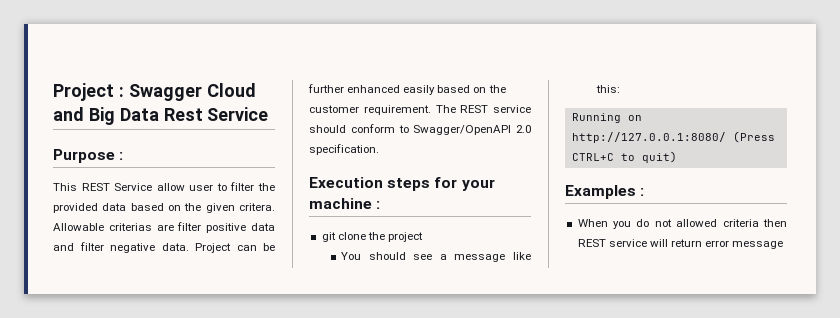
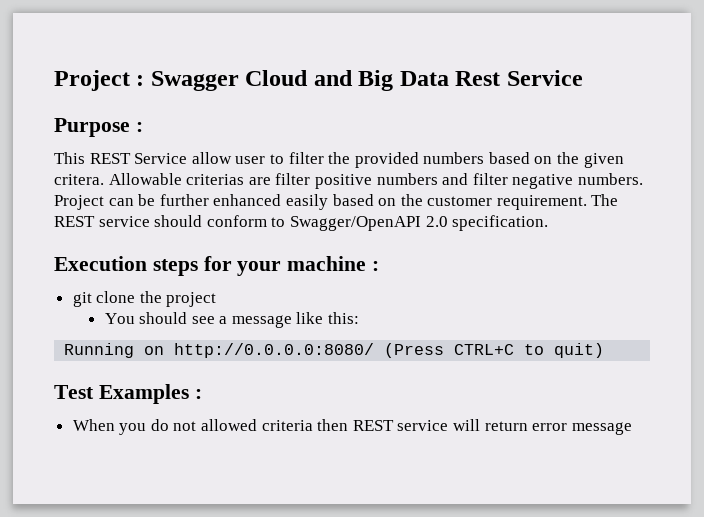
- This REST Service allow user to filter the provided data based on the given critera.
+ This REST Service allow user to filter the provided numbers based on the given critera.
- Allowable criterias are filter positive data and filter negative data.
+ Allowable criterias are filter positive numbers and filter negative numbers.
- Running on http://127.0.0.1:8080/ (Press CTRL+C to quit)
+ Running on http://0.0.0.0:8080/ (Press CTRL+C to quit)
- Examples :
+ Test Examples :

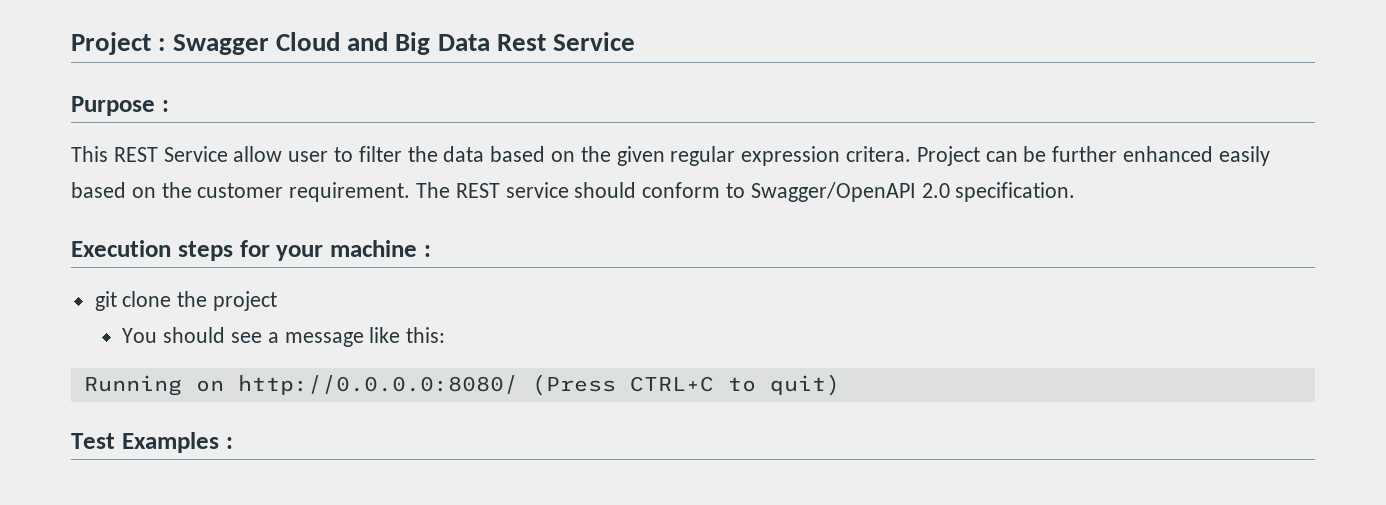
- This REST Service allow user to filter the provided numbers based on the given critera. Allowable criterias are filter positive numbers and filter negative numbers.
+ This REST Service allow user to filter the data based on the given regular expression critera.
- When you do not allowed criteria then REST service will return error message

